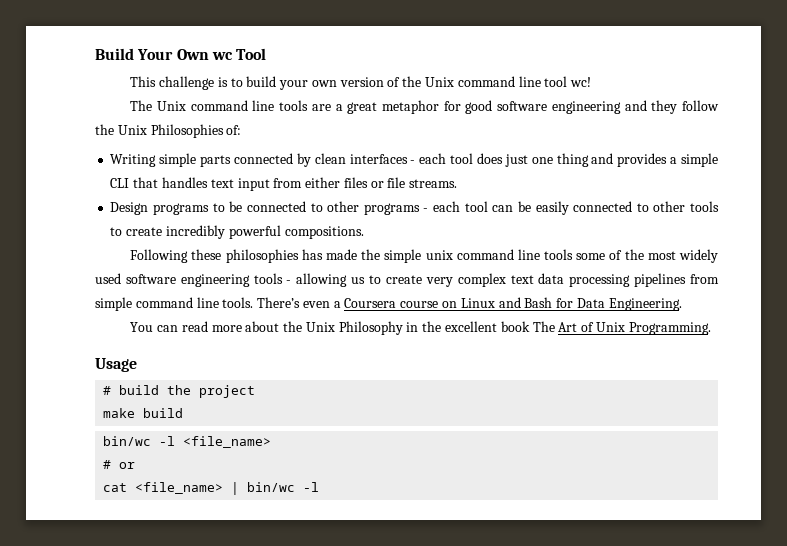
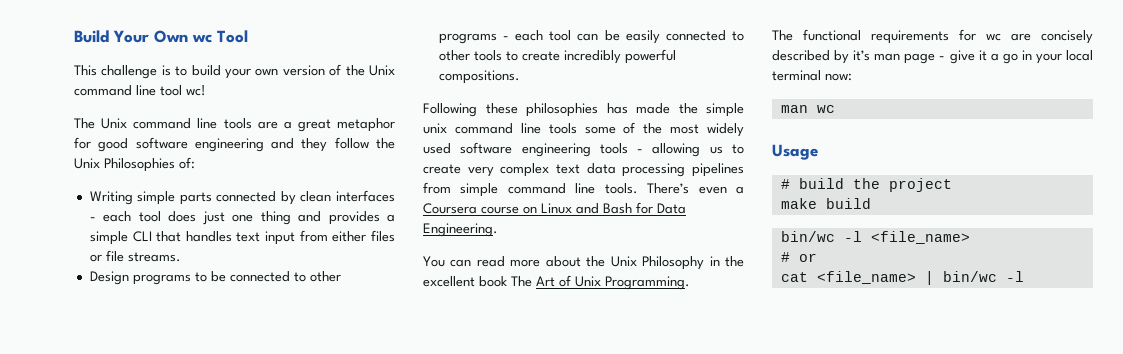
+ The functional requirements for wc are concisely described by it’s man page - give it a go in your local terminal now:
+ man wc

